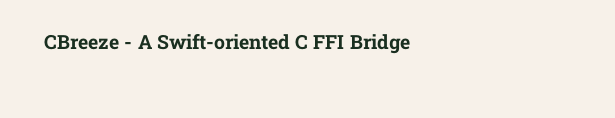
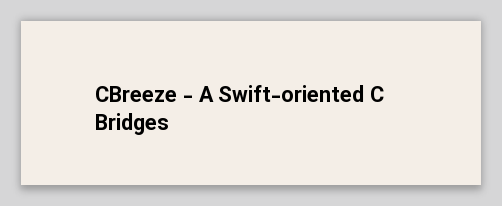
- CBreeze - A Swift-oriented C FFI Bridge
+ CBreeze - A Swift-oriented C Bridges

